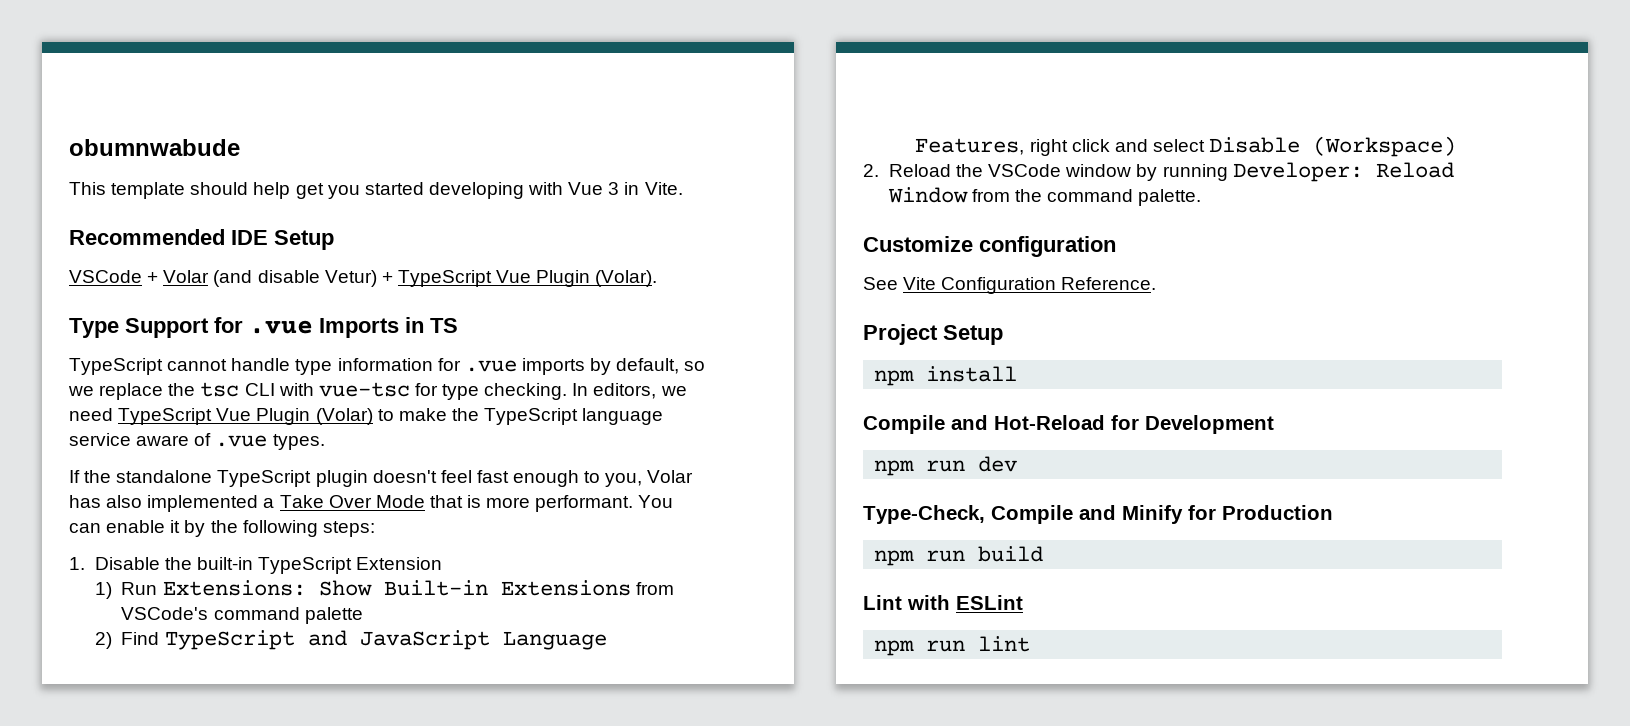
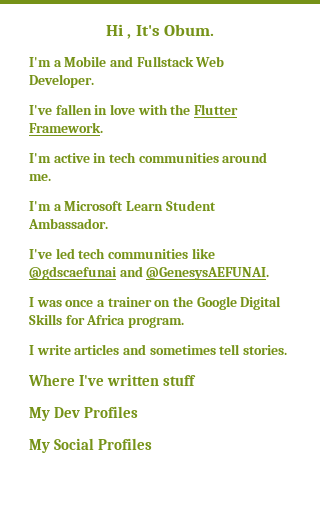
- obumnwabude
- This template should help get you started developing with Vue 3 in Vite.
- Recommended IDE Setup
- VSCode + Volar (and disable Vetur) + TypeScript Vue Plugin (Volar).
- Type Support for .vue Imports in TS
- TypeScript cannot handle type information for .vue imports by default, so we replace the tsc CLI with vue-tsc for type checking. In editors, we need TypeScript Vue Plugin (Volar) to make the TypeScript language service aware of .vue types.
- If the standalone TypeScript plugin doesn't feel fast enough to you, Volar has also implemented a Take Over Mode that is more performant. You can enable it by the following steps:
- 1. Disable the built-in TypeScript Extension
- 1) Run Extensions: Show Built-in Extensions from VSCode's command palette
- 2) Find TypeScript and JavaScript Language Features, right click and select Disable (Workspace)
- 2. Reload the VSCode window by running Developer: Reload Window from the command palette.
- Customize configuration
- See Vite Configuration Reference.
- Project Setup
- npm install
- Compile and Hot-Reload for Development
- npm run dev
- Type-Check, Compile and Minify for Production
- npm run build
- Lint with ESLint
- npm run lint
+ Hi , It's Obum.
+ I'm a Mobile and Fullstack Web Developer.
+ I've fallen in love with the Flutter Framework.
+ I'm active in tech communities around me.
+ I'm a Microsoft Learn Student Ambassador.
+ I've led tech communities like @gdscaefunai and @GenesysAEFUNAI.
+ I was once a trainer on the Google Digital Skills for Africa program.
+ I write articles and sometimes tell stories.
+ Where I've written stuff
+ My Dev Profiles
+ My Social Profiles

